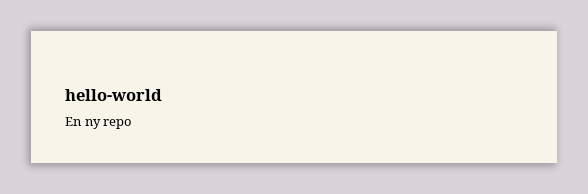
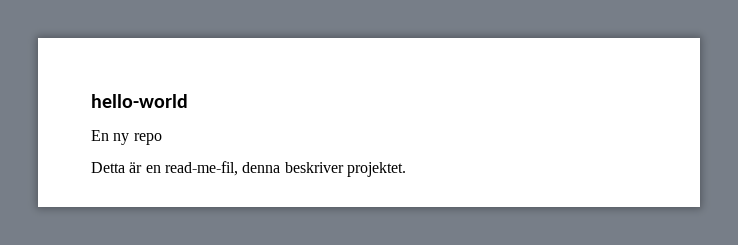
+ Detta är en read-me-fil, denna beskriver projektet.

